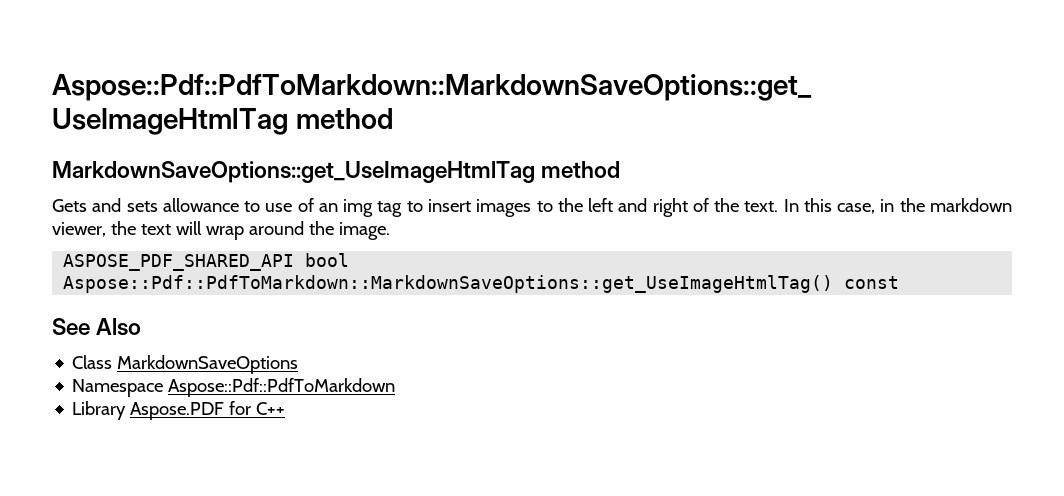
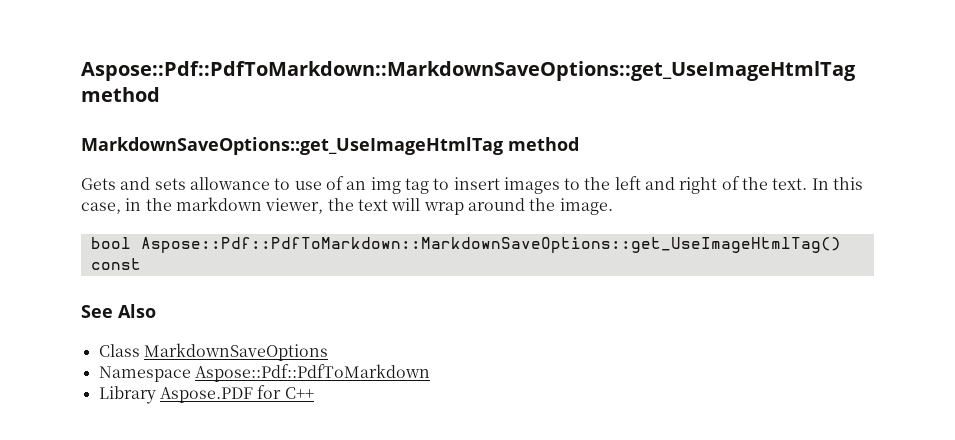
- ASPOSE_PDF_SHARED_API bool Aspose::Pdf::PdfToMarkdown::MarkdownSaveOptions::get_UseImageHtmlTag() const
+ bool Aspose::Pdf::PdfToMarkdown::MarkdownSaveOptions::get_UseImageHtmlTag() const

